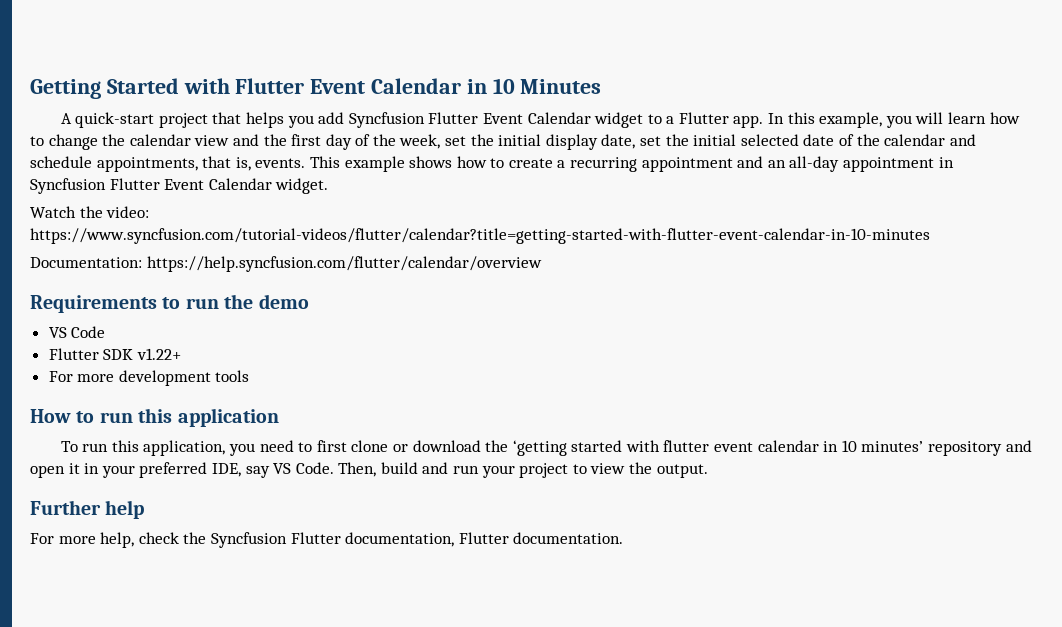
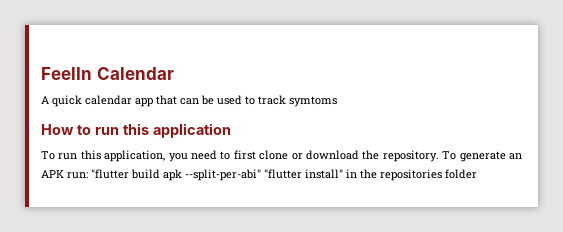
- Getting Started with Flutter Event Calendar in 10 Minutes
- A quick-start project that helps you add Syncfusion Flutter Event Calendar widget to a Flutter app. In this example, you will learn how to change the calendar view and the first day of the week, set the initial display date, set the initial selected date of the calendar and schedule appointments, that is, events. This example shows how to create a recurring appointment and an all-day appointment in Syncfusion Flutter Event Calendar widget.
- Watch the video: https://www.syncfusion.com/tutorial-videos/flutter/calendar?title=getting-started-with-flutter-event-calendar-in-10-minutes
- Documentation: https://help.syncfusion.com/flutter/calendar/overview
- Requirements to run the demo
- VS Code
- Flutter SDK v1.22+
- For more development tools
+ FeelIn Calendar
+ A quick calendar app that can be used to track symtoms
- To run this application, you need to first clone or download the ‘getting started with flutter event calendar in 10 minutes’ repository and open it in your preferred IDE, say VS Code. Then, build and run your project to view the output.
- Further help
- For more help, check the Syncfusion Flutter documentation, Flutter documentation.
+ To run this application, you need to first clone or download the repository. To generate an APK run: "flutter build apk --split-per-abi" "flutter install" in the repositories folder

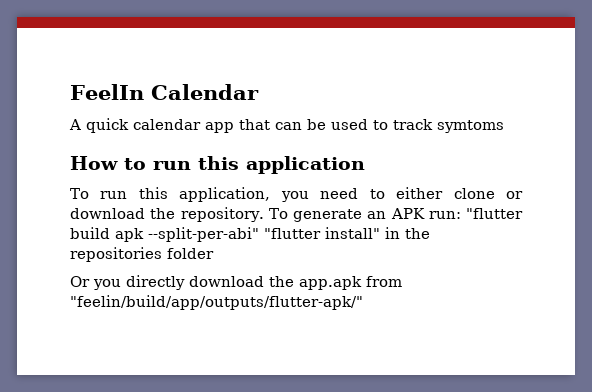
- To run this application, you need to first clone or download the repository.
+ To run this application, you need to either clone or download the repository.
+ Or you directly download the app.apk from "feelin/build/app/outputs/flutter-apk/"

